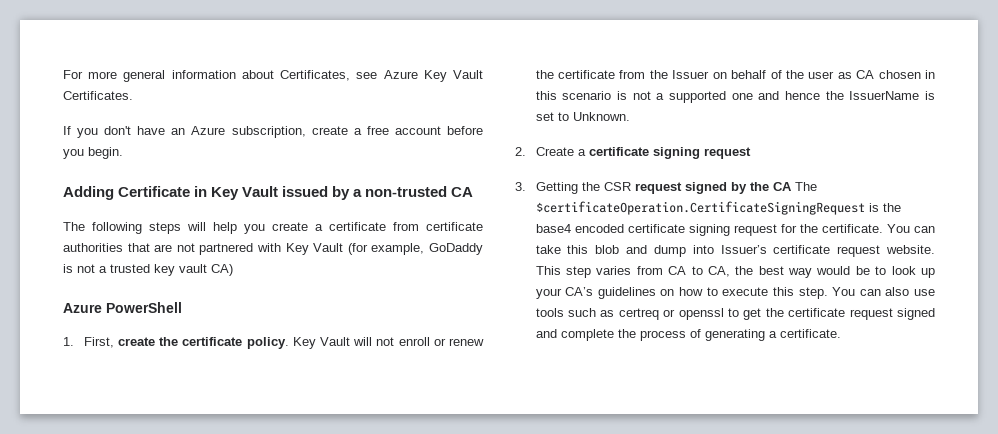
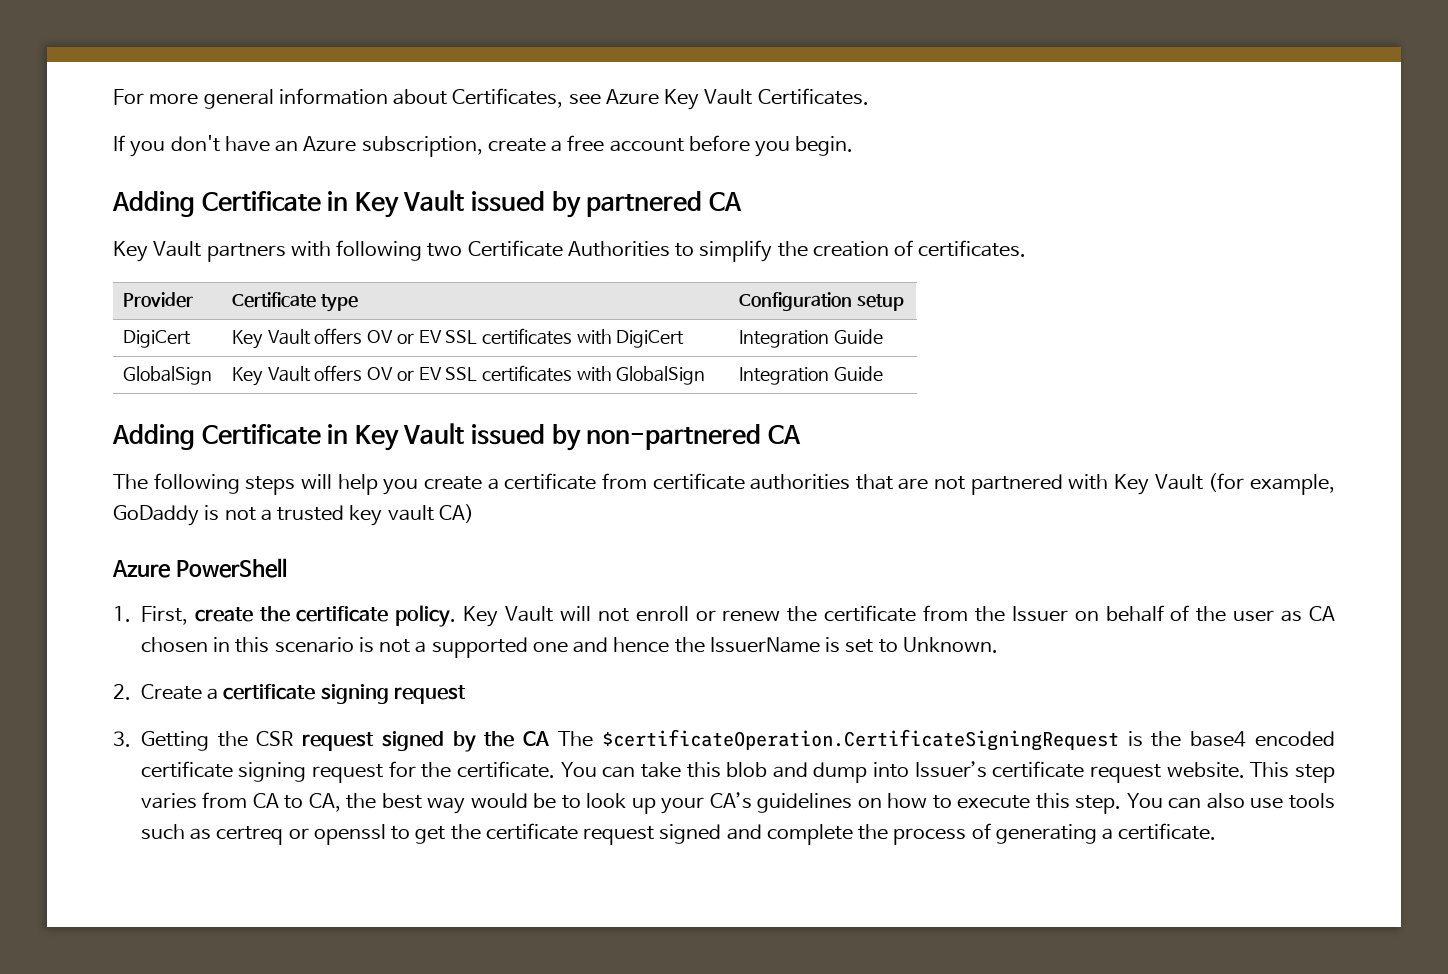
- Adding Certificate in Key Vault issued by a non-trusted CA
+ Adding Certificate in Key Vault issued by partnered CA
+ Key Vault partners with following two Certificate Authorities to simplify the creation of certificates.
+ Provider | Certificate type | Configuration setup
+ DigiCert | Key Vault offers OV or EV SSL certificates with DigiCert | Integration Guide
+ GlobalSign | Key Vault offers OV or EV SSL certificates with GlobalSign | Integration Guide
+ Adding Certificate in Key Vault issued by non-partnered CA

